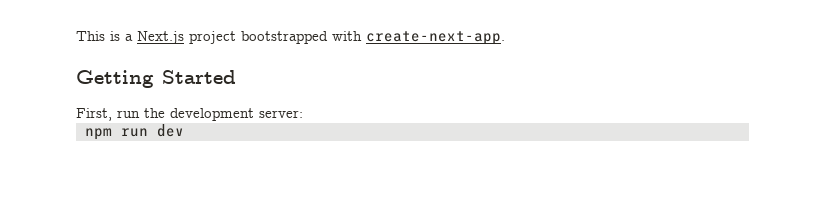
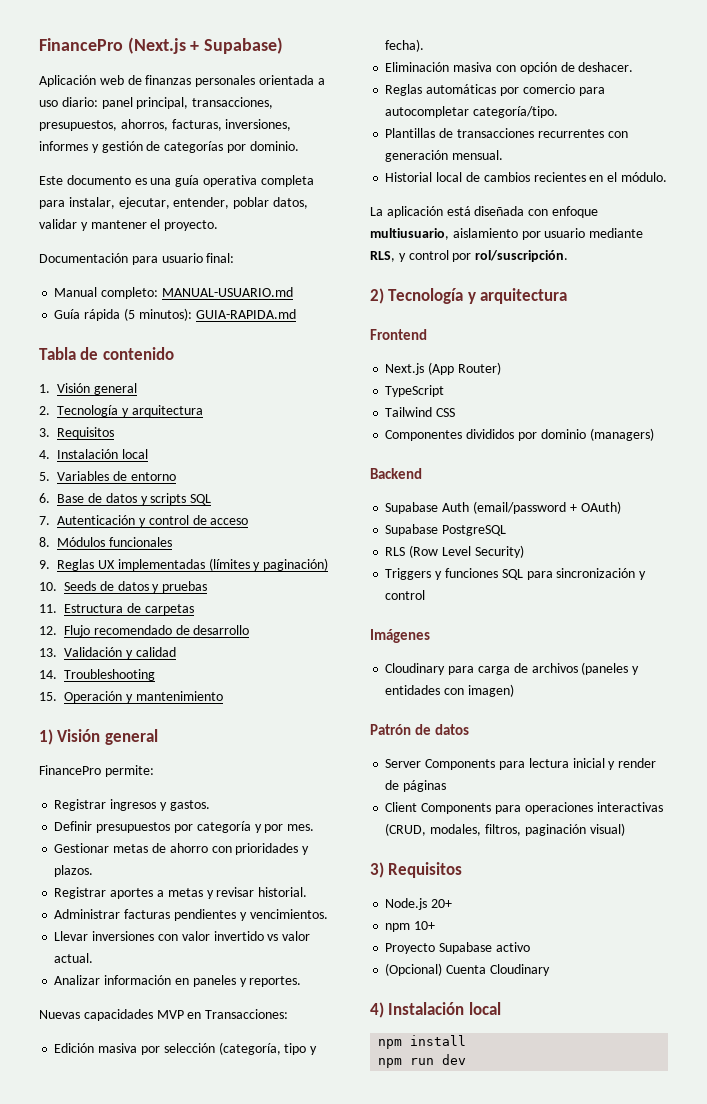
- This is a Next.js project bootstrapped with create-next-app.
- Getting Started
- First, run the development server:
+ FinancePro (Next.js + Supabase)
+ Aplicación web de finanzas personales orientada a uso diario: panel principal, transacciones, presupuestos, ahorros, facturas, inversiones, informes y gestión de categorías por dominio.
+ Este documento es una guía operativa completa para instalar, ejecutar, entender, poblar datos, validar y mantener el proyecto.
+ Documentación para usuario final:
+ Manual completo: MANUAL-USUARIO.md
+ Guía rápida (5 minutos): GUIA-RAPIDA.md
+ Tabla de contenido
+ 1. Visión general
+ 2. Tecnología y arquitectura
+ 3. Requisitos
+ 4. Instalación local
+ 5. Variables de entorno
+ 6. Base de datos y scripts SQL
+ 7. Autenticación y control de acceso
+ 8. Módulos funcionales
+ 9. Reglas UX implementadas (límites y paginación)
+ 10. Seeds de datos y pruebas
+ 11. Estructura de carpetas
+ 12. Flujo recomendado de desarrollo
+ 13. Validación y calidad
+ 14. Troubleshooting
+ 15. Operación y mantenimiento
+ 1) Visión general
+ FinancePro permite:
+ Registrar ingresos y gastos.
+ Definir presupuestos por categoría y por mes.
+ Gestionar metas de ahorro con prioridades y plazos.
+ Registrar aportes a metas y revisar historial.
+ Administrar facturas pendientes y vencimientos.
+ Llevar inversiones con valor invertido vs valor actual.
+ Analizar información en paneles y reportes.
+ Nuevas capacidades MVP en Transacciones:
+ Edición masiva por selección (categoría, tipo y fecha).
+ Eliminación masiva con opción de deshacer.
+ Reglas automáticas por comercio para autocompletar categoría/tipo.
+ Plantillas de transacciones recurrentes con generación mensual.
+ Historial local de cambios recientes en el módulo.
+ La aplicación está diseñada con enfoque multiusuario, aislamiento por usuario mediante RLS, y control por rol/suscripción.
+ 2) Tecnología y arquitectura
+ Frontend
+ Next.js (App Router)
+ TypeScript
+ Tailwind CSS
+ Componentes divididos por dominio (managers)
+ Backend
+ Supabase Auth (email/password + OAuth)
+ Supabase PostgreSQL
+ RLS (Row Level Security)
+ Triggers y funciones SQL para sincronización y control
+ Imágenes
+ Cloudinary para carga de archivos (paneles y entidades con imagen)
+ Patrón de datos
+ Server Components para lectura inicial y render de páginas
+ Client Components para operaciones interactivas (CRUD, modales, filtros, paginación visual)
+ 3) Requisitos
+ Node.js 20+
+ npm 10+
+ Proyecto Supabase activo
+ (Opcional) Cuenta Cloudinary
+ 4) Instalación local
+ npm install

